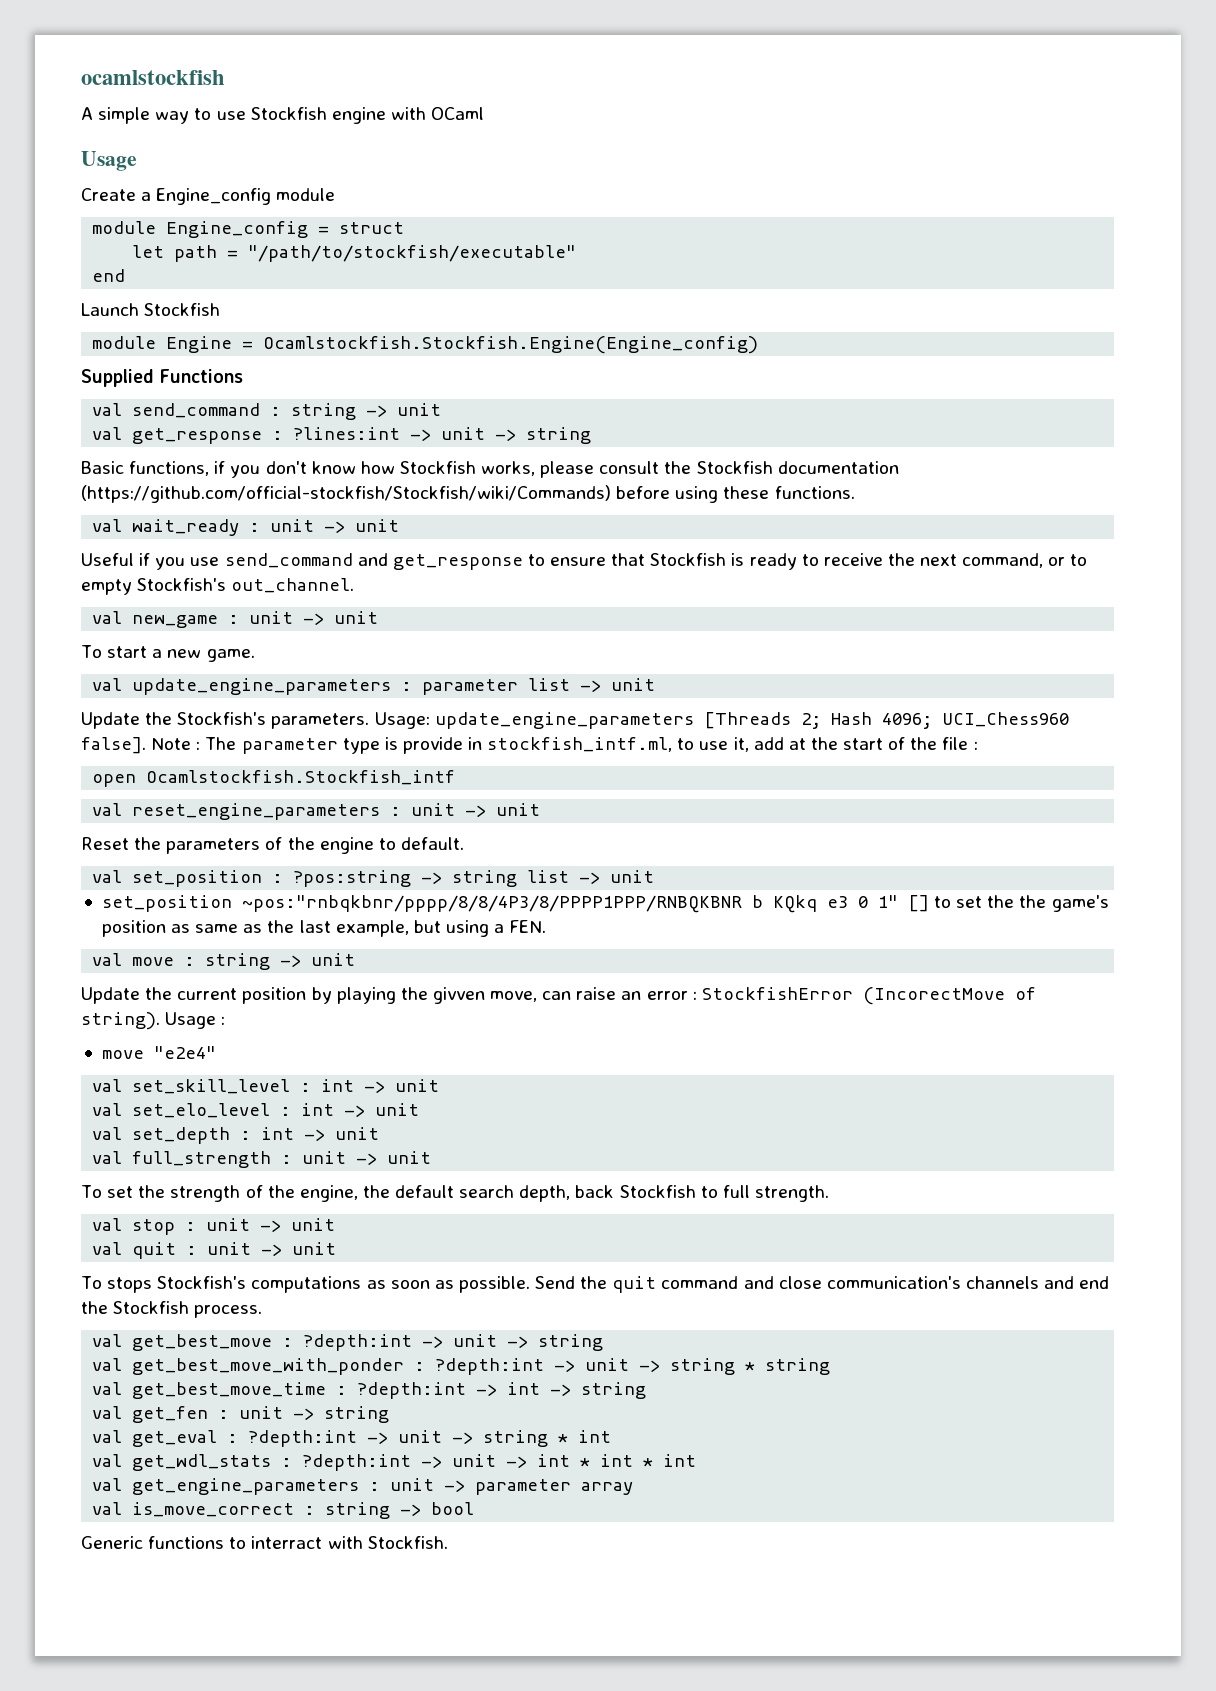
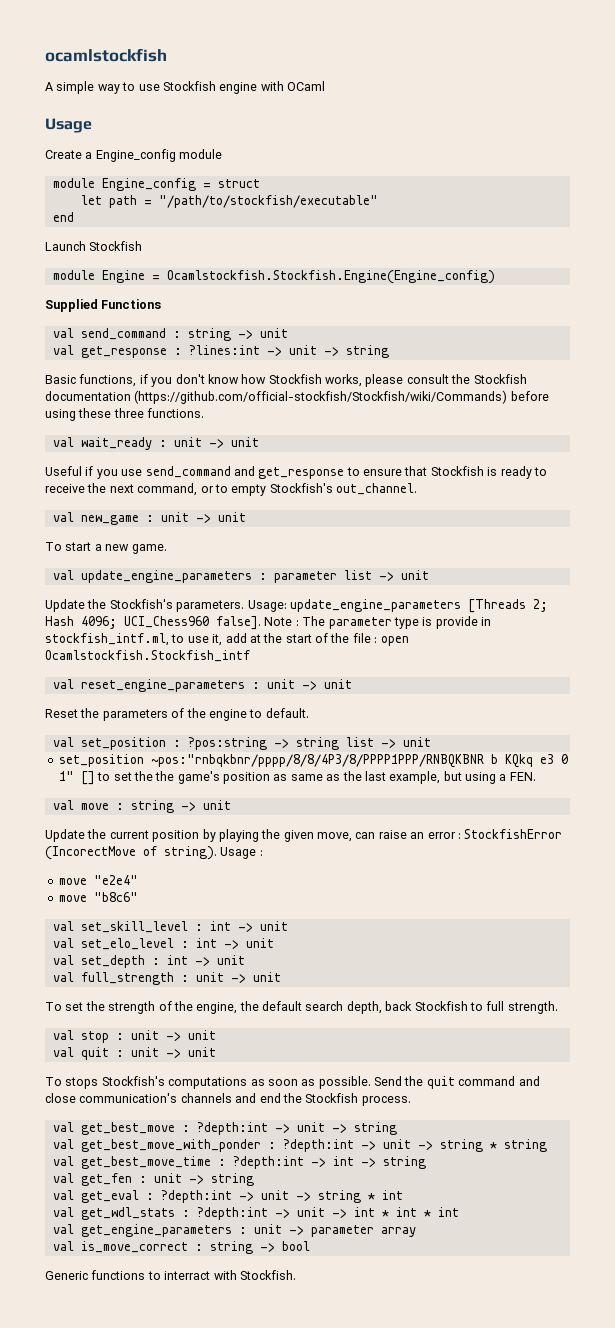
- Basic functions, if you don't know how Stockfish works, please consult the Stockfish documentation (https://github.com/official-stockfish/Stockfish/wiki/Commands) before using these functions.
+ Basic functions, if you don't know how Stockfish works, please consult the Stockfish documentation (https://github.com/official-stockfish/Stockfish/wiki/Commands) before using these three functions.
- Note : The parameter type is provide in stockfish_intf.ml, to use it, add at the start of the file :
- open Ocamlstockfish.Stockfish_intf
+ Note : The parameter type is provide in stockfish_intf.ml, to use it, add at the start of the file : open Ocamlstockfish.Stockfish_intf
- Update the current position by playing the givven move, can raise an error : StockfishError (IncorectMove of string).
+ Update the current position by playing the given move, can raise an error : StockfishError (IncorectMove of string).
+ move "b8c6"

